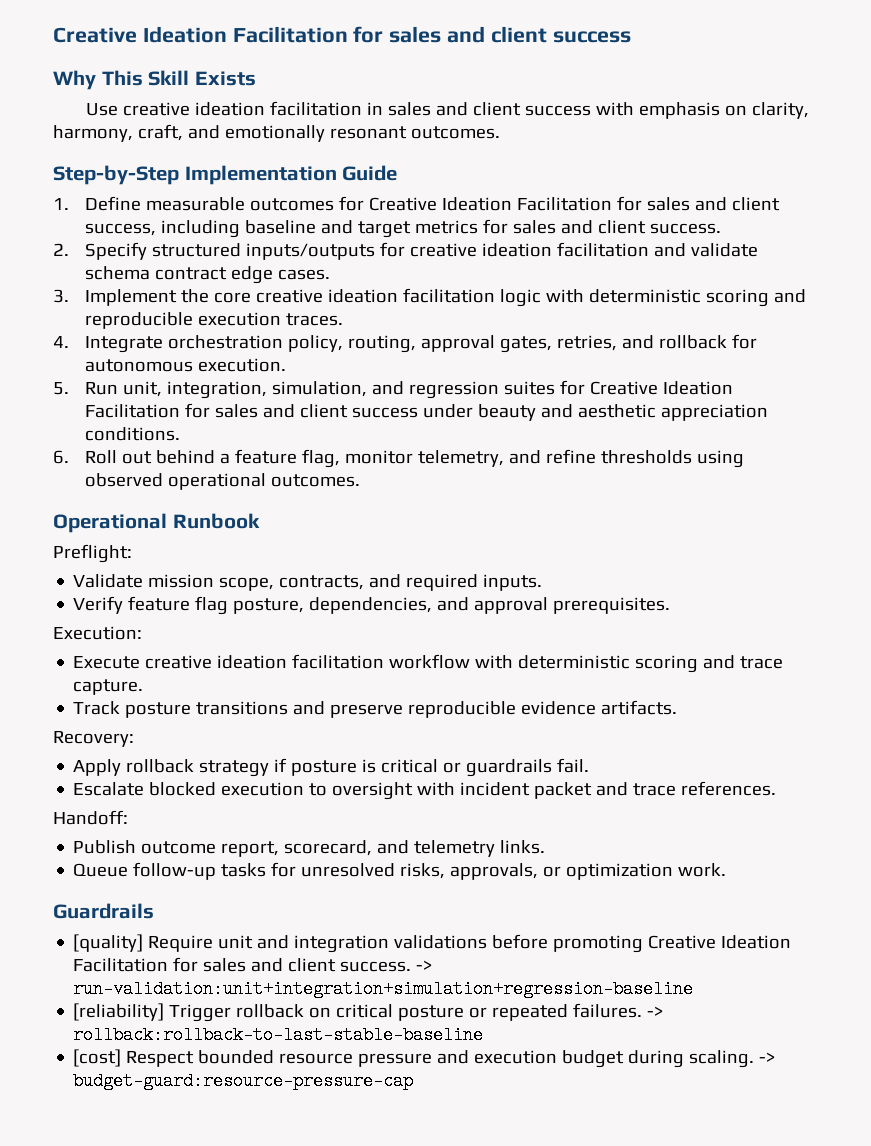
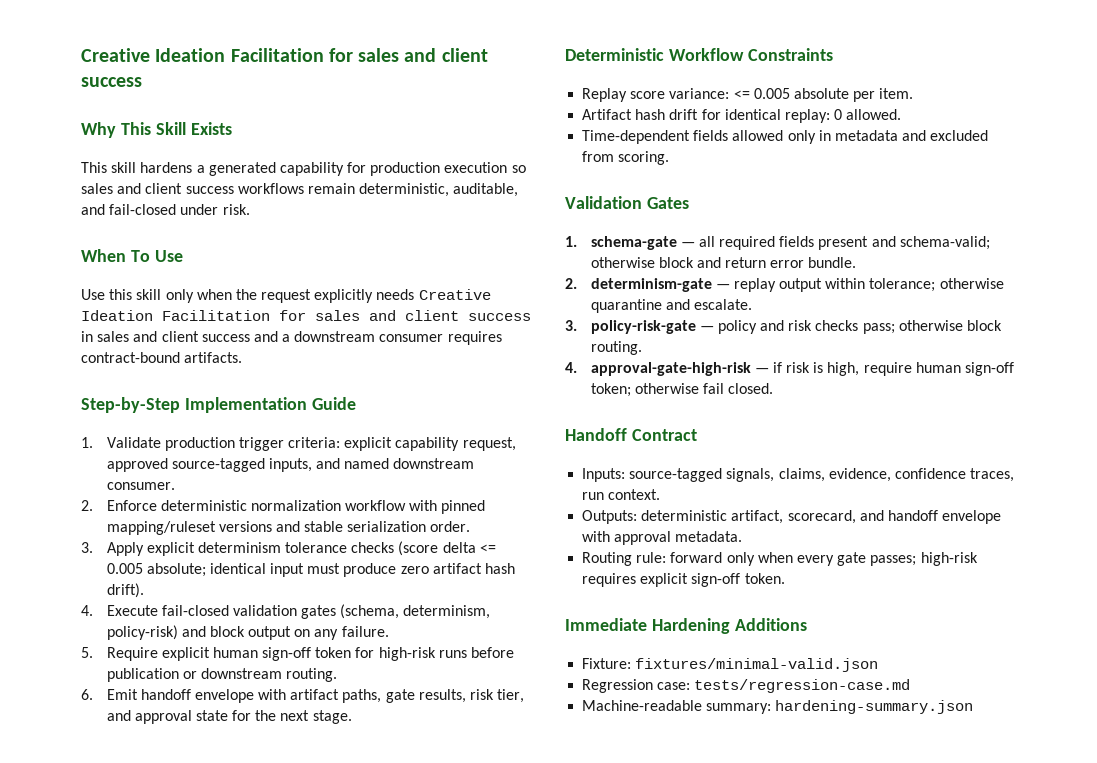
- Use creative ideation facilitation in sales and client success with emphasis on clarity, harmony, craft, and emotionally resonant outcomes.
+ This skill hardens a generated capability for production execution so sales and client success workflows remain deterministic, auditable, and fail-closed under risk.
+ When To Use
+ Use this skill only when the request explicitly needs Creative Ideation Facilitation for sales and client success in sales and client success and a downstream consumer requires contract-bound artifacts.
  Step-by-Step Implementation Guide
- 1. Define measurable outcomes for Creative Ideation Facilitation for sales and client success, including baseline and target metrics for sales and client success.
- 2. Specify structured inputs/outputs for creative ideation facilitation and validate schema contract edge cases.
- 3. Implement the core creative ideation facilitation logic with deterministic scoring and reproducible execution traces.
- 4. Integrate orchestration policy, routing, approval gates, retries, and rollback for autonomous execution.
- 5. Run unit, integration, simulation, and regression suites for Creative Ideation Facilitation for sales and client success under beauty and aesthetic appreciation conditions.
- 6. Roll out behind a feature flag, monitor telemetry, and refine thresholds using observed operational outcomes.
- Operational Runbook
- Preflight:
- Validate mission scope, contracts, and required inputs.
- Verify feature flag posture, dependencies, and approval prerequisites.
- Execution:
- Execute creative ideation facilitation workflow with deterministic scoring and trace capture.
- Track posture transitions and preserve reproducible evidence artifacts.
- Recovery:
- Apply rollback strategy if posture is critical or guardrails fail.
- Escalate blocked execution to oversight with incident packet and trace references.
- Handoff:
- Publish outcome report, scorecard, and telemetry links.
- Queue follow-up tasks for unresolved risks, approvals, or optimization work.
- Guardrails
- [quality] Require unit and integration validations before promoting Creative Ideation Facilitation for sales and client success. -> run-validation:unit+integration+simulation+regression-baseline
- [reliability] Trigger rollback on critical posture or repeated failures. -> rollback:rollback-to-last-stable-baseline
- [cost] Respect bounded resource pressure and execution budget during scaling. -> budget-guard:resource-pressure-cap
+ 1. Validate production trigger criteria: explicit capability request, approved source-tagged inputs, and named downstream consumer.
+ 2. Enforce deterministic normalization workflow with pinned mapping/ruleset versions and stable serialization order.
+ 3. Apply explicit determinism tolerance checks (score delta <= 0.005 absolute; identical input must produce zero artifact hash drift).
+ 4. Execute fail-closed validation gates (schema, determinism, policy-risk) and block output on any failure.
+ 5. Require explicit human sign-off token for high-risk runs before publication or downstream routing.
+ 6. Emit handoff envelope with artifact paths, gate results, risk tier, and approval state for the next stage.
+ Deterministic Workflow Constraints
+ Replay score variance: <= 0.005 absolute per item.
+ Artifact hash drift for identical replay: 0 allowed.
+ Time-dependent fields allowed only in metadata and excluded from scoring.
+ Validation Gates
+ 1. schema-gate — all required fields present and schema-valid; otherwise block and return error bundle.
+ 2. determinism-gate — replay output within tolerance; otherwise quarantine and escalate.
+ 3. policy-risk-gate — policy and risk checks pass; otherwise block routing.
+ 4. approval-gate-high-risk — if risk is high, require human sign-off token; otherwise fail closed.
+ Handoff Contract
+ Inputs: source-tagged signals, claims, evidence, confidence traces, run context.
+ Outputs: deterministic artifact, scorecard, and handoff envelope with approval metadata.
+ Routing rule: forward only when every gate passes; high-risk requires explicit sign-off token.
+ Immediate Hardening Additions
+ Fixture: fixtures/minimal-valid.json
+ Regression case: tests/regression-case.md
+ Machine-readable summary: hardening-summary.json

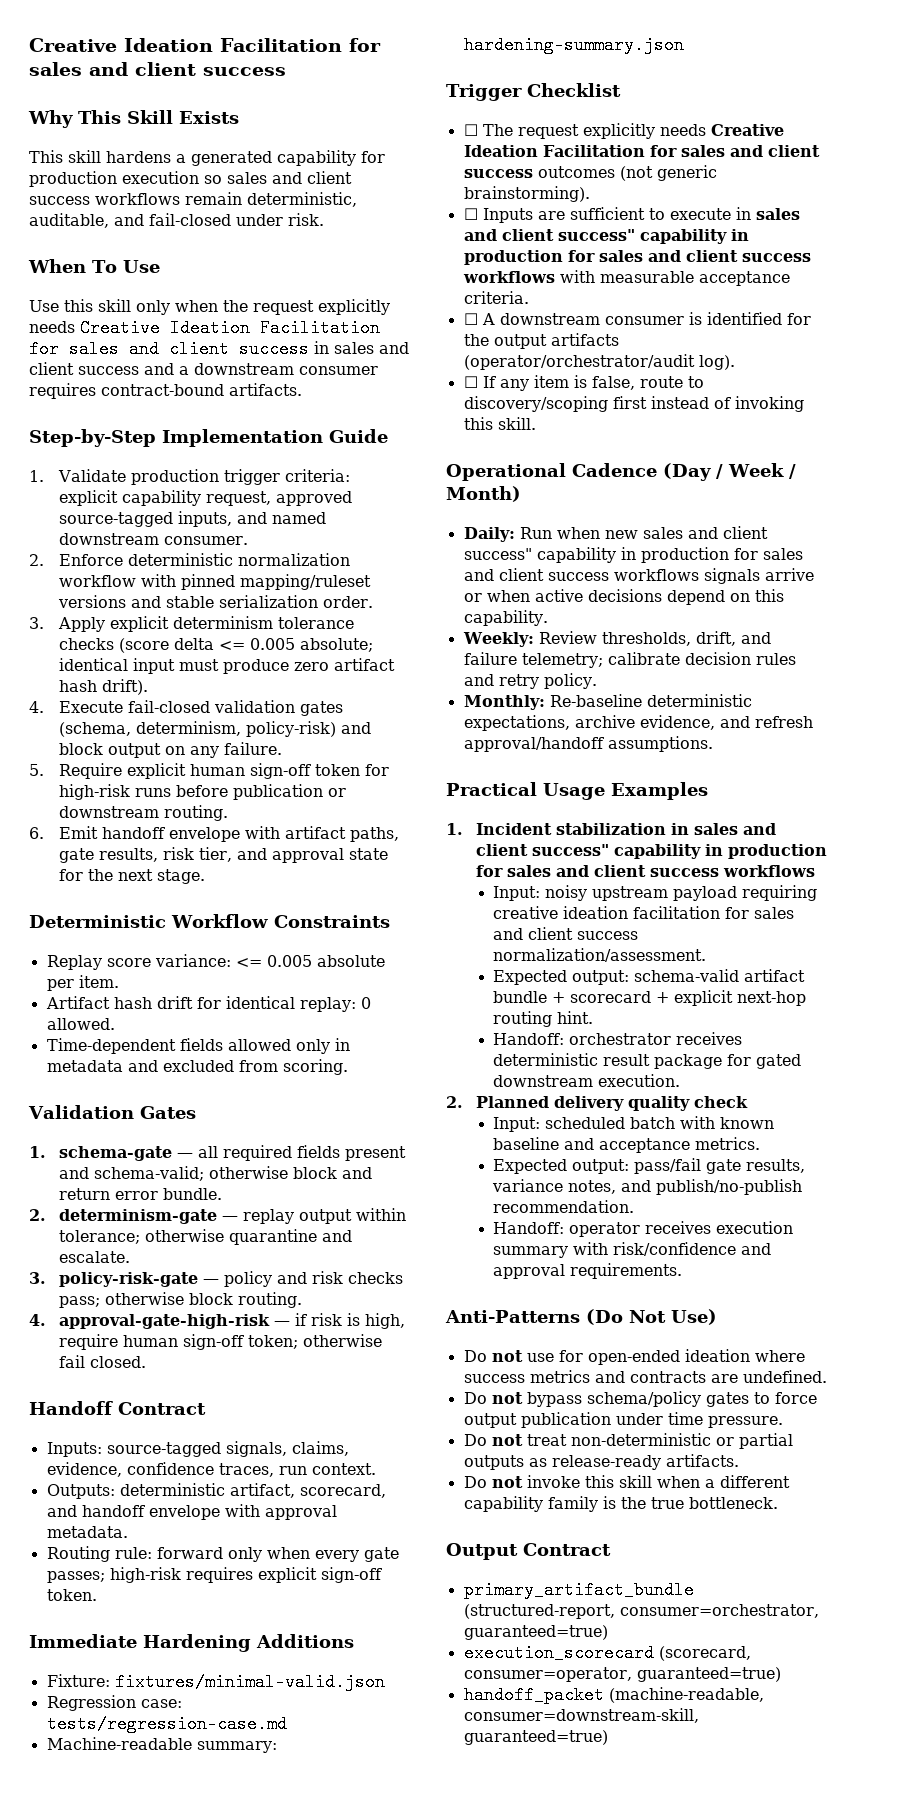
+ Trigger Checklist
+ ☐ The request explicitly needs Creative Ideation Facilitation for sales and client success outcomes (not generic brainstorming).
+ ☐ Inputs are sufficient to execute in sales and client success" capability in production for sales and client success workflows with measurable acceptance criteria.
+ ☐ A downstream consumer is identified for the output artifacts (operator/orchestrator/audit log).
+ ☐ If any item is false, route to discovery/scoping first instead of invoking this skill.
+ Operational Cadence (Day / Week / Month)
+ Daily: Run when new sales and client success" capability in production for sales and client success workflows signals arrive or when active decisions depend on this capability.
+ Weekly: Review thresholds, drift, and failure telemetry; calibrate decision rules and retry policy.
+ Monthly: Re-baseline deterministic expectations, archive evidence, and refresh approval/handoff assumptions.
+ Practical Usage Examples
+ 1. Incident stabilization in sales and client success" capability in production for sales and client success workflows
+ Input: noisy upstream payload requiring creative ideation facilitation for sales and client success normalization/assessment.
+ Expected output: schema-valid artifact bundle + scorecard + explicit next-hop routing hint.
+ Handoff: orchestrator receives deterministic result package for gated downstream execution.
+ 2. Planned delivery quality check
+ Input: scheduled batch with known baseline and acceptance metrics.
+ Expected output: pass/fail gate results, variance notes, and publish/no-publish recommendation.
+ Handoff: operator receives execution summary with risk/confidence and approval requirements.
+ Anti-Patterns (Do Not Use)
+ Do not use for open-ended ideation where success metrics and contracts are undefined.
+ Do not bypass schema/policy gates to force output publication under time pressure.
+ Do not treat non-deterministic or partial outputs as release-ready artifacts.
+ Do not invoke this skill when a different capability family is the true bottleneck.
+ Output Contract
+ primary_artifact_bundle (structured-report, consumer=orchestrator, guaranteed=true)
+ execution_scorecard (scorecard, consumer=operator, guaranteed=true)
+ handoff_packet (machine-readable, consumer=downstream-skill, guaranteed=true)

